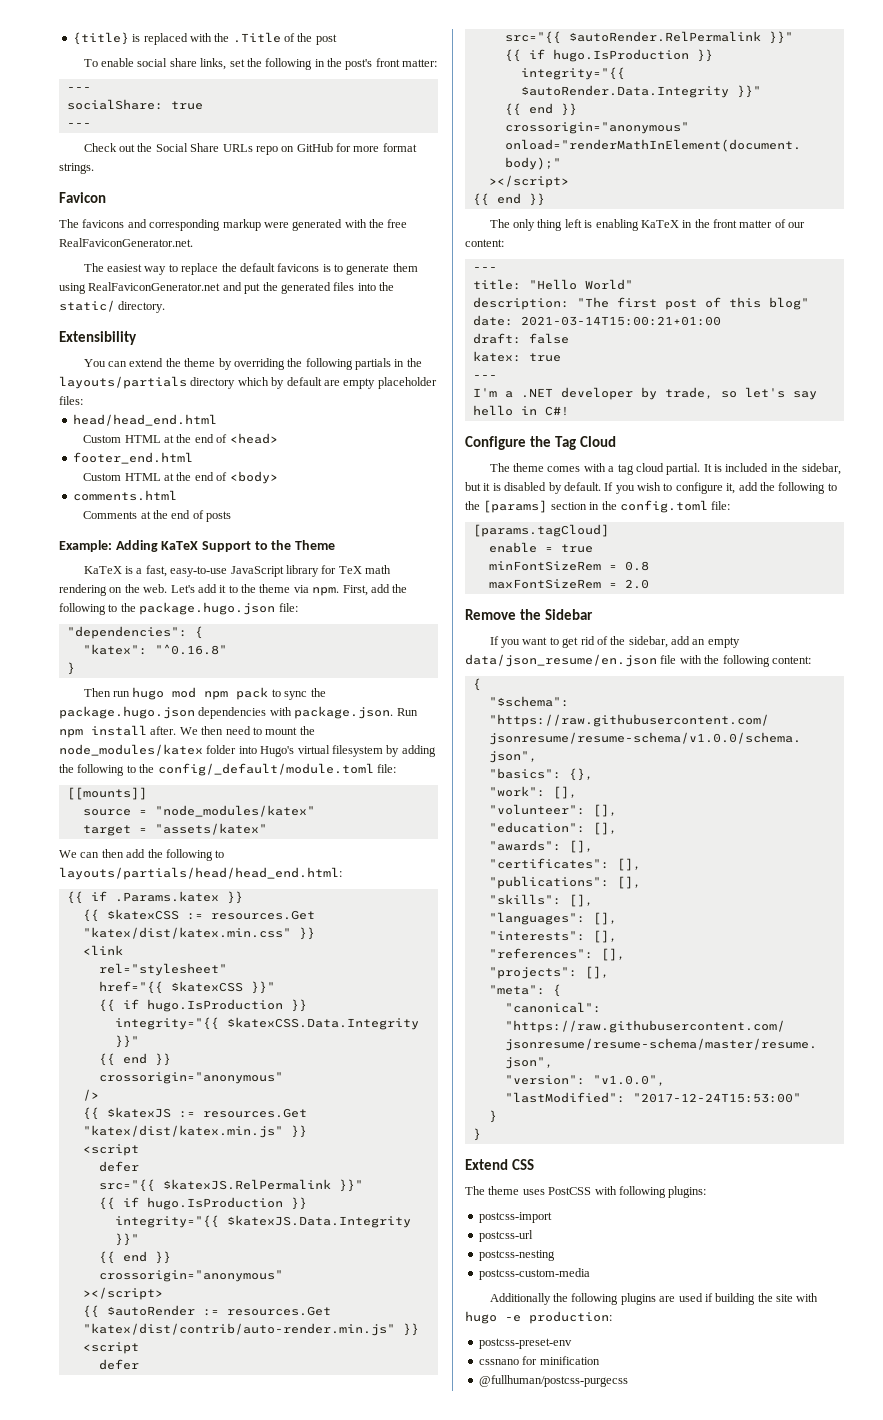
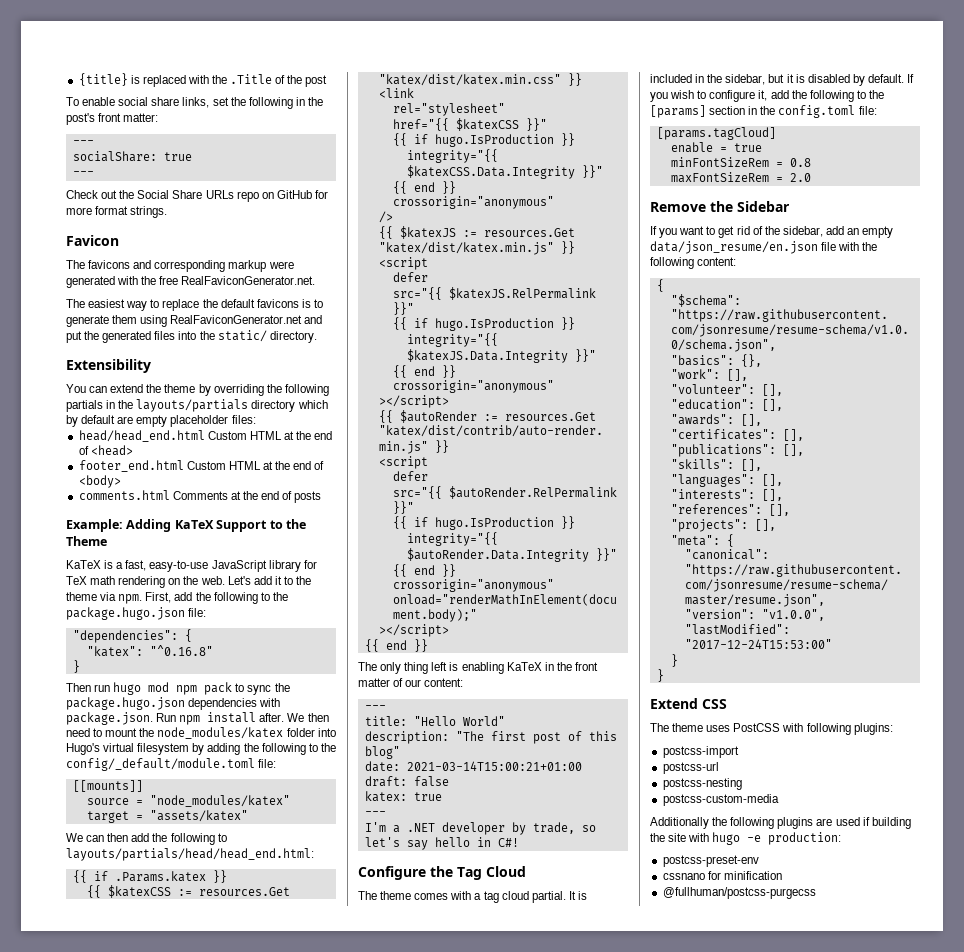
- head/head_end.html
- Custom HTML at the end of <head>
+ head/head_end.html Custom HTML at the end of <head>
- footer_end.html
- Custom HTML at the end of <body>
+ footer_end.html Custom HTML at the end of <body>
- comments.html
- Comments at the end of posts
+ comments.html Comments at the end of posts

